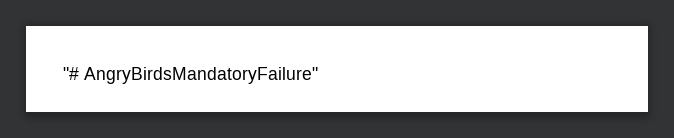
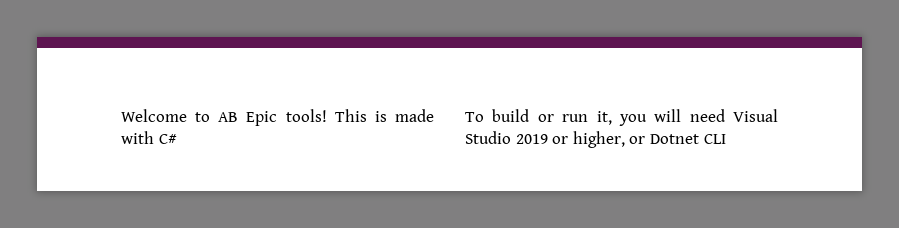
- "# AngryBirdsMandatoryFailure"
+ Welcome to AB Epic tools! This is made with C#
+ To build or run it, you will need Visual Studio 2019 or higher, or Dotnet CLI

